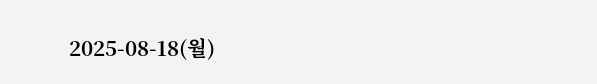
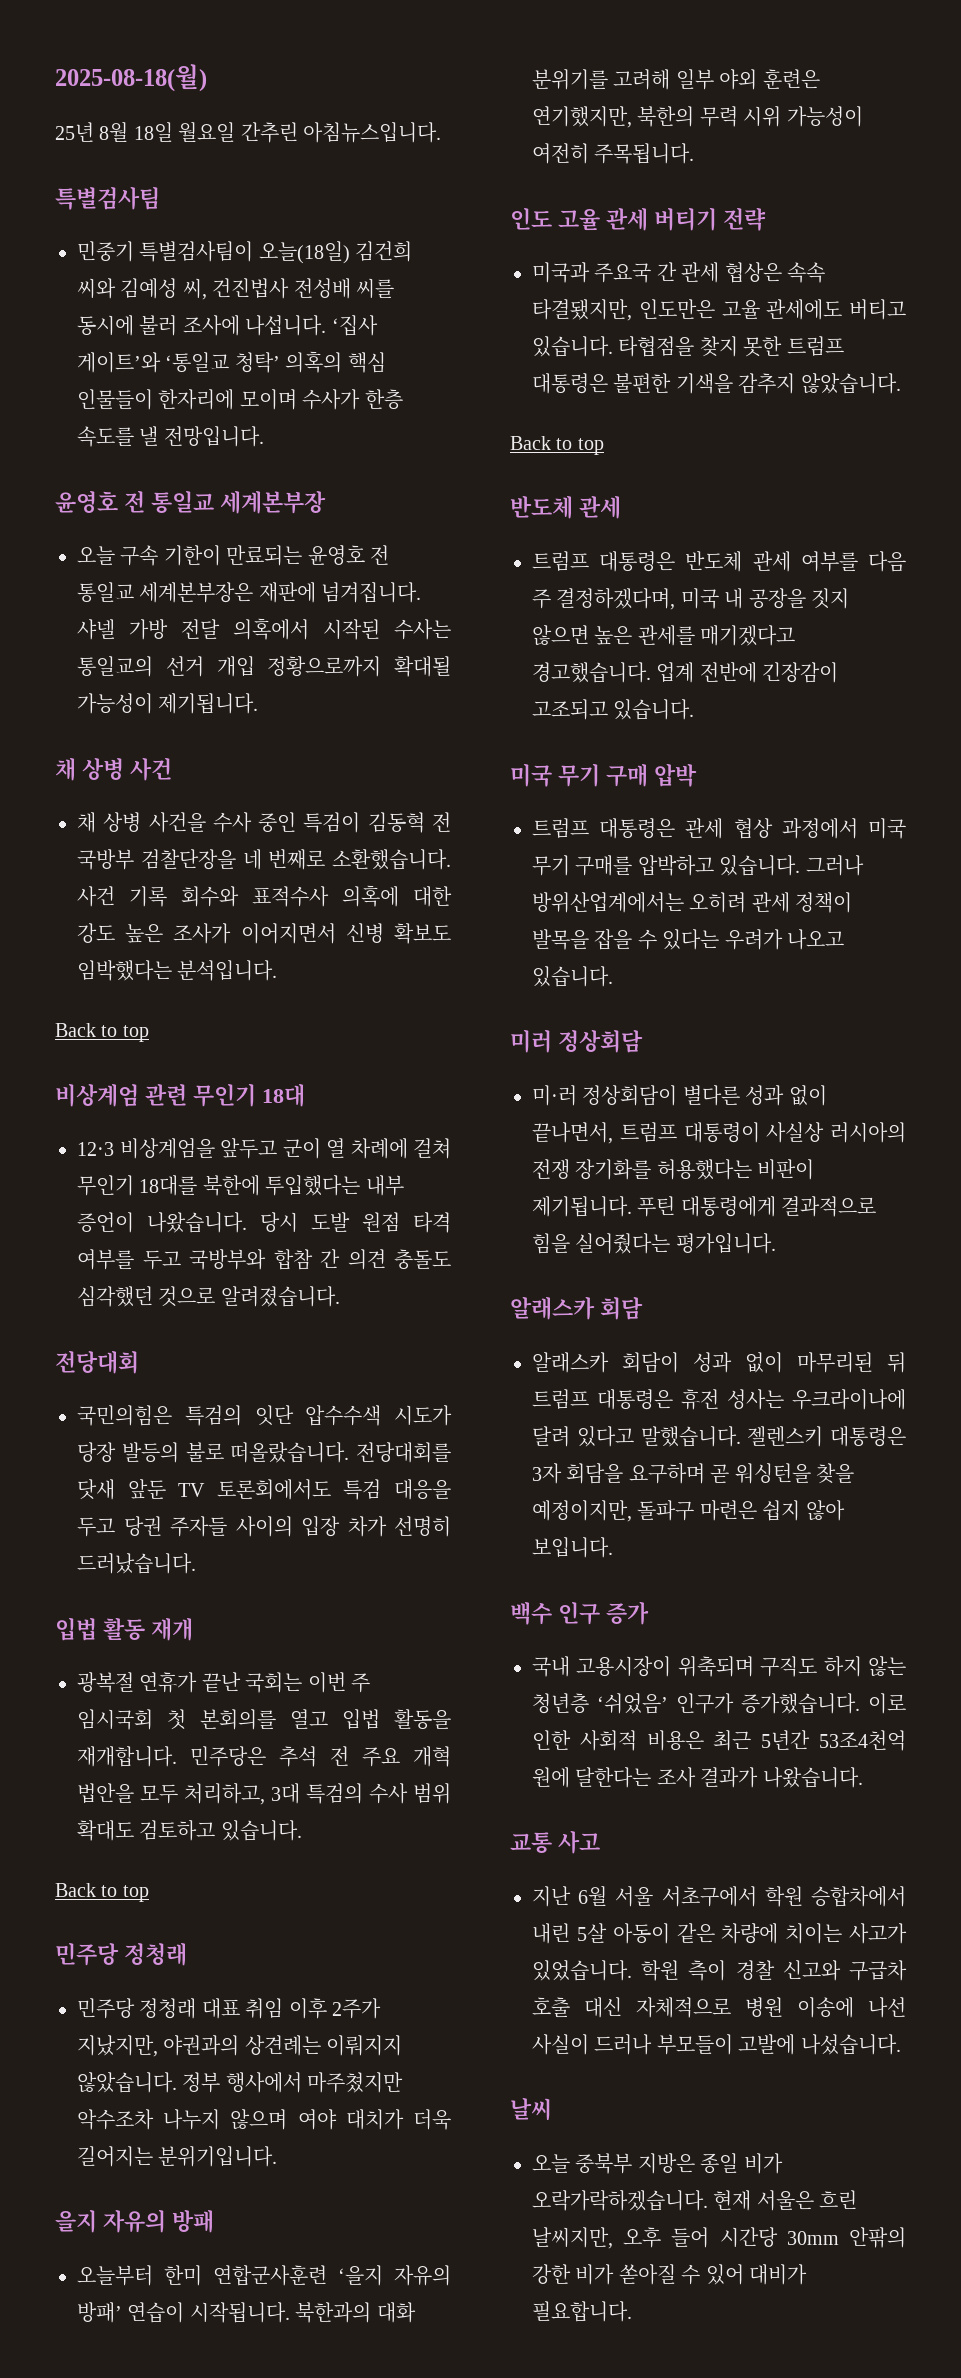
+ 25년 8월 18일 월요일 간추린 아침뉴스입니다.
+ 특별검사팀
+ 민중기 특별검사팀이 오늘(18일) 김건희 씨와 김예성 씨, 건진법사 전성배 씨를 동시에 불러 조사에 나섭니다. ‘집사 게이트’와 ‘통일교 청탁’ 의혹의 핵심 인물들이 한자리에 모이며 수사가 한층 속도를 낼 전망입니다.
+ 윤영호 전 통일교 세계본부장
+ 오늘 구속 기한이 만료되는 윤영호 전 통일교 세계본부장은 재판에 넘겨집니다. 샤넬 가방 전달 의혹에서 시작된 수사는 통일교의 선거 개입 정황으로까지 확대될 가능성이 제기됩니다.
+ 채 상병 사건
+ 채 상병 사건을 수사 중인 특검이 김동혁 전 국방부 검찰단장을 네 번째로 소환했습니다. 사건 기록 회수와 표적수사 의혹에 대한 강도 높은 조사가 이어지면서 신병 확보도 임박했다는 분석입니다.
+ Back to top
+ 비상계엄 관련 무인기 18대
+ 12·3 비상계엄을 앞두고 군이 열 차례에 걸쳐 무인기 18대를 북한에 투입했다는 내부 증언이 나왔습니다. 당시 도발 원점 타격 여부를 두고 국방부와 합참 간 의견 충돌도 심각했던 것으로 알려졌습니다.
+ 전당대회
+ 국민의힘은 특검의 잇단 압수수색 시도가 당장 발등의 불로 떠올랐습니다. 전당대회를 닷새 앞둔 TV 토론회에서도 특검 대응을 두고 당권 주자들 사이의 입장 차가 선명히 드러났습니다.
+ 입법 활동 재개
+ 광복절 연휴가 끝난 국회는 이번 주 임시국회 첫 본회의를 열고 입법 활동을 재개합니다. 민주당은 추석 전 주요 개혁 법안을 모두 처리하고, 3대 특검의 수사 범위 확대도 검토하고 있습니다.
+ Back to top
+ 민주당 정청래
+ 민주당 정청래 대표 취임 이후 2주가 지났지만, 야권과의 상견례는 이뤄지지 않았습니다. 정부 행사에서 마주쳤지만 악수조차 나누지 않으며 여야 대치가 더욱 길어지는 분위기입니다.
+ 을지 자유의 방패
+ 오늘부터 한미 연합군사훈련 ‘을지 자유의 방패’ 연습이 시작됩니다. 북한과의 대화 분위기를 고려해 일부 야외 훈련은 연기했지만, 북한의 무력 시위 가능성이 여전히 주목됩니다.
+ 인도 고율 관세 버티기 전략
+ 미국과 주요국 간 관세 협상은 속속 타결됐지만, 인도만은 고율 관세에도 버티고 있습니다. 타협점을 찾지 못한 트럼프 대통령은 불편한 기색을 감추지 않았습니다.
+ Back to top
+ 반도체 관세
+ 트럼프 대통령은 반도체 관세 여부를 다음 주 결정하겠다며, 미국 내 공장을 짓지 않으면 높은 관세를 매기겠다고 경고했습니다. 업계 전반에 긴장감이 고조되고 있습니다.
+ 미국 무기 구매 압박
+ 트럼프 대통령은 관세 협상 과정에서 미국 무기 구매를 압박하고 있습니다. 그러나 방위산업계에서는 오히려 관세 정책이 발목을 잡을 수 있다는 우려가 나오고 있습니다.
+ 미러 정상회담
+ 미·러 정상회담이 별다른 성과 없이 끝나면서, 트럼프 대통령이 사실상 러시아의 전쟁 장기화를 허용했다는 비판이 제기됩니다. 푸틴 대통령에게 결과적으로 힘을 실어줬다는 평가입니다.
+ 알래스카 회담
+ 알래스카 회담이 성과 없이 마무리된 뒤 트럼프 대통령은 휴전 성사는 우크라이나에 달려 있다고 말했습니다. 젤렌스키 대통령은 3자 회담을 요구하며 곧 워싱턴을 찾을 예정이지만, 돌파구 마련은 쉽지 않아 보입니다.
+ 백수 인구 증가
+ 국내 고용시장이 위축되며 구직도 하지 않는 청년층 ‘쉬었음’ 인구가 증가했습니다. 이로 인한 사회적 비용은 최근 5년간 53조4천억 원에 달한다는 조사 결과가 나왔습니다.
+ 교통 사고
+ 지난 6월 서울 서초구에서 학원 승합차에서 내린 5살 아동이 같은 차량에 치이는 사고가 있었습니다. 학원 측이 경찰 신고와 구급차 호출 대신 자체적으로 병원 이송에 나선 사실이 드러나 부모들이 고발에 나섰습니다.
+ 날씨
+ 오늘 중북부 지방은 종일 비가 오락가락하겠습니다. 현재 서울은 흐린 날씨지만, 오후 들어 시간당 30mm 안팎의 강한 비가 쏟아질 수 있어 대비가 필요합니다.

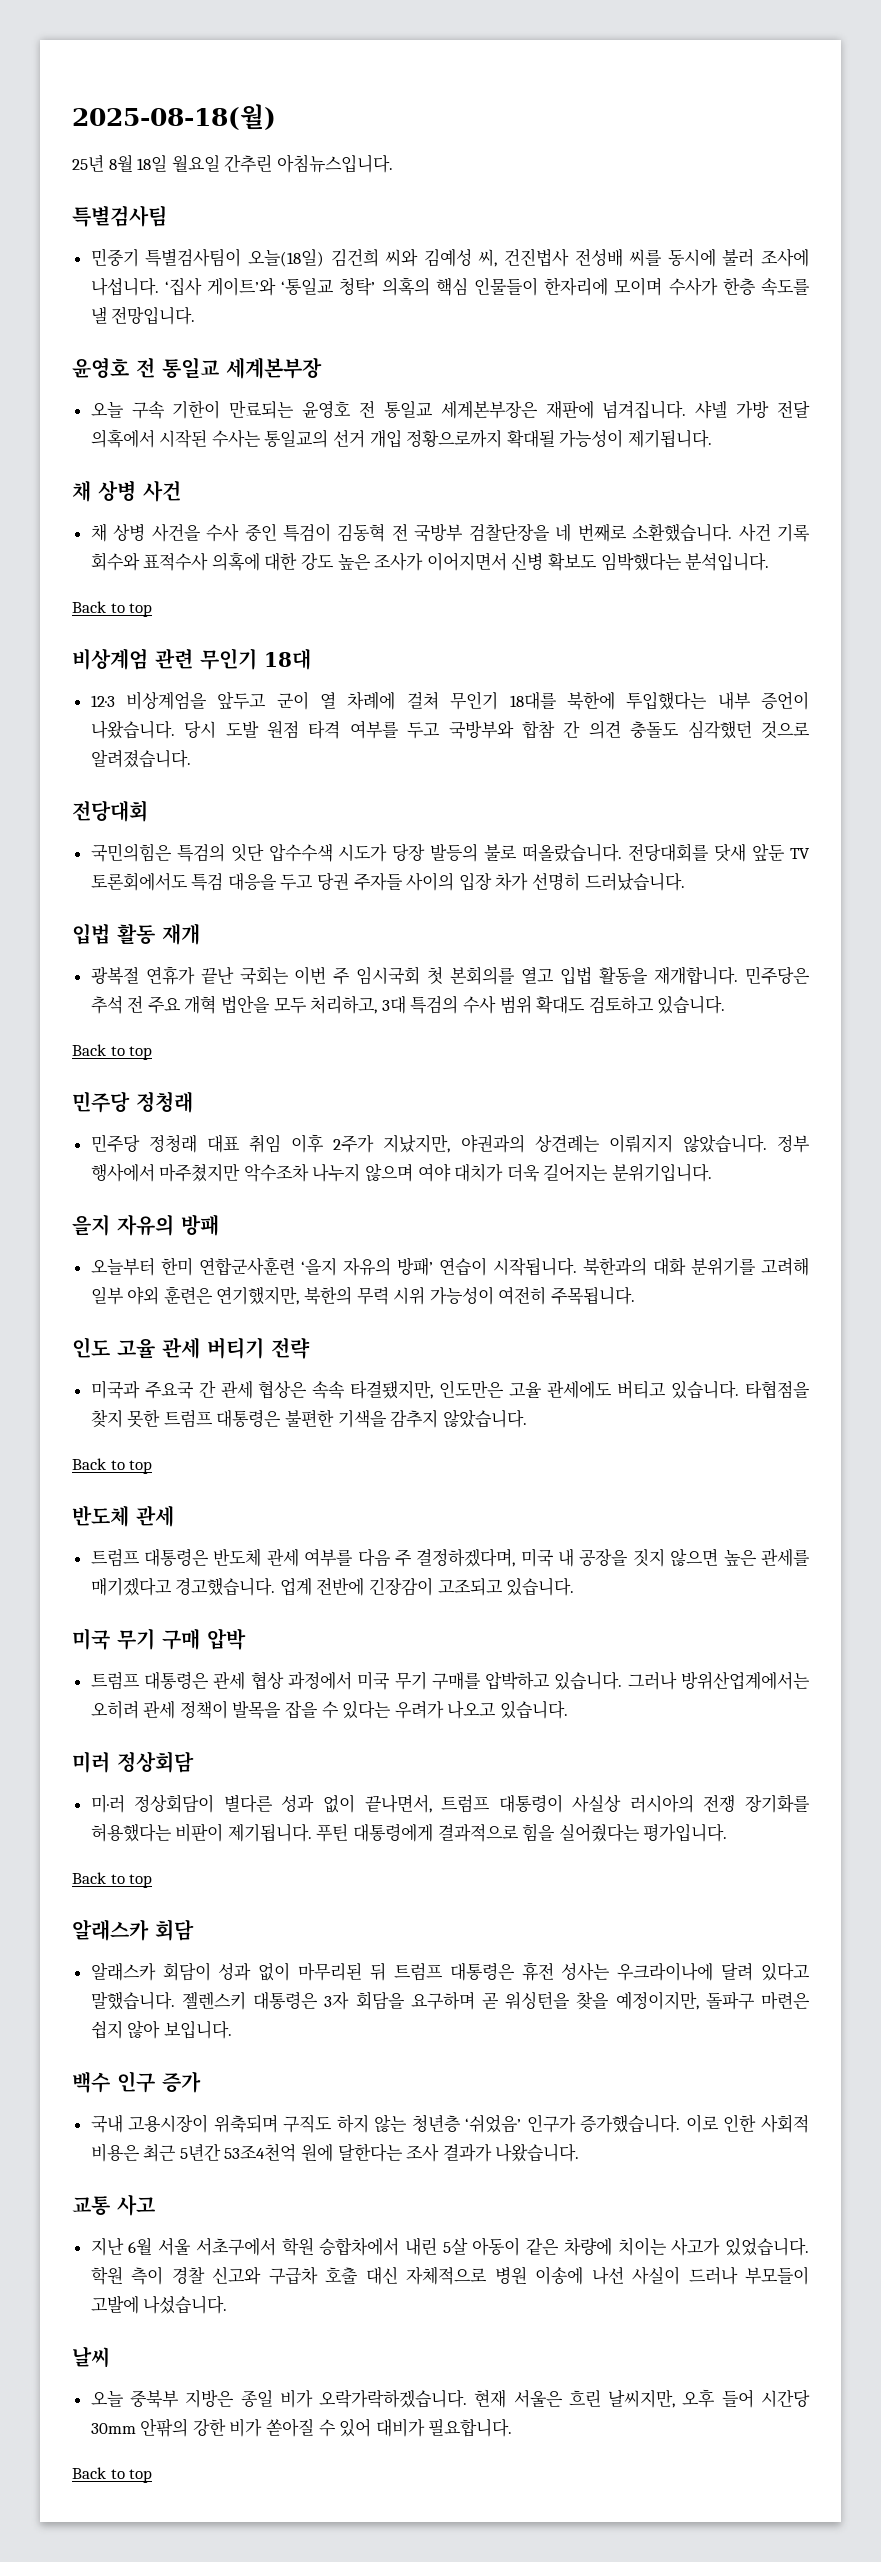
  푸틴 대통령에게 결과적으로 힘을 실어줬다는 평가입니다.
+ Back to top
  현재 서울은 흐린 날씨지만, 오후 들어 시간당 30mm 안팎의 강한 비가 쏟아질 수 있어 대비가 필요합니다.
+ Back to top

